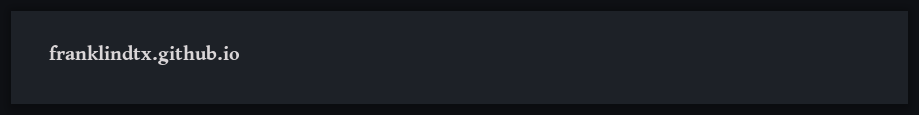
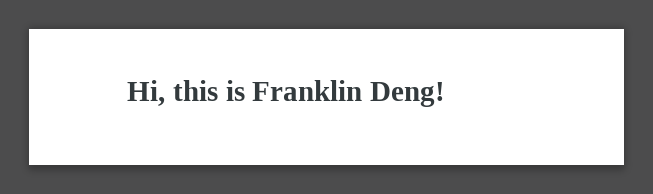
- franklindtx.github.io
+ Hi, this is Franklin Deng!

